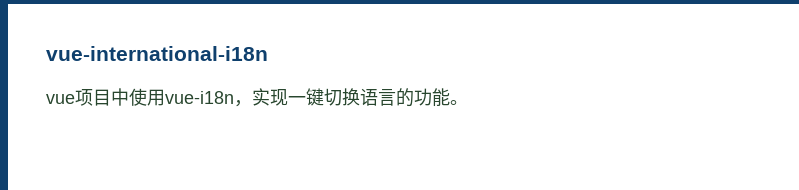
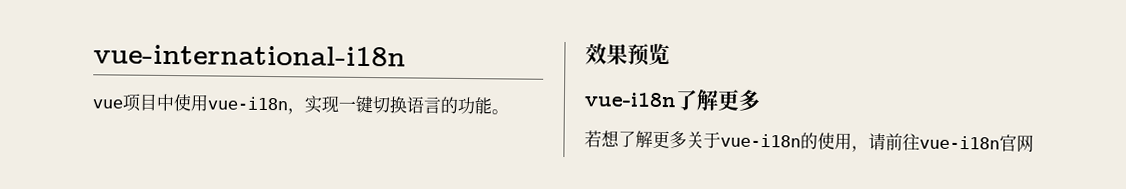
+ 效果预览
+ vue-i18n了解更多
+ 若想了解更多关于vue-i18n的使用，请前往vue-i18n官网

